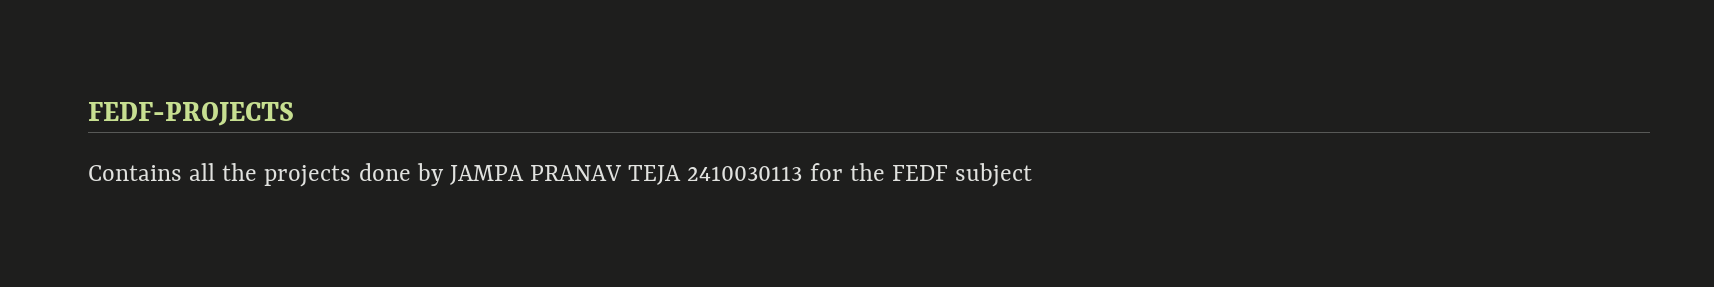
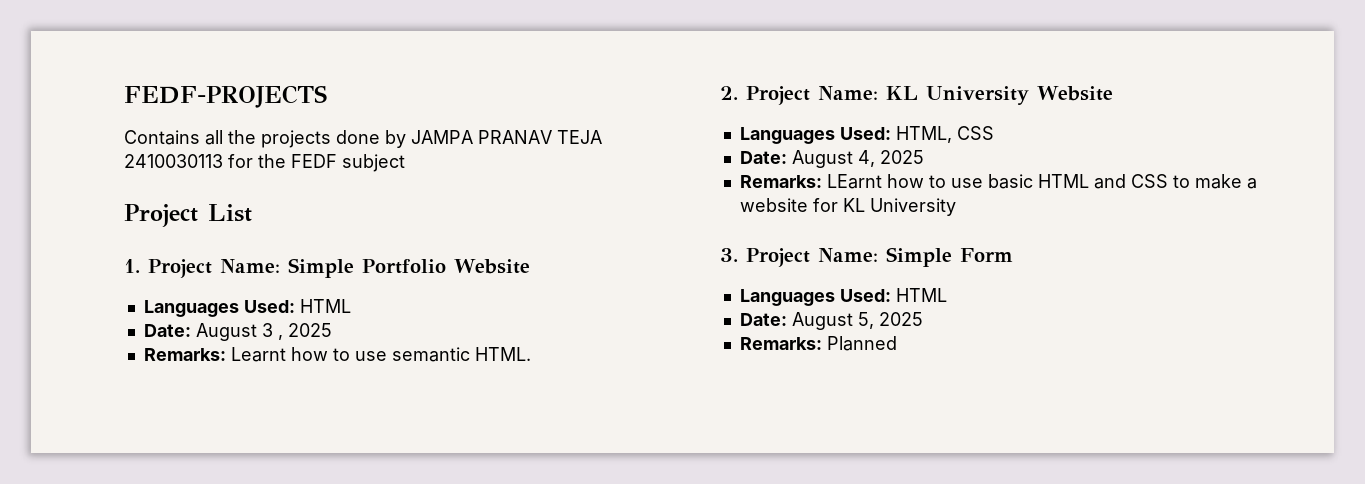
+ Project List
+ 1. Project Name: Simple Portfolio Website
+ Languages Used: HTML
+ Date: August 3 , 2025
+ Remarks: Learnt how to use semantic HTML.
+ 2. Project Name: KL University Website
+ Languages Used: HTML, CSS
+ Date: August 4, 2025
+ Remarks: LEarnt how to use basic HTML and CSS to make a website for KL University
+ 3. Project Name: Simple Form
+ Languages Used: HTML
+ Date: August 5, 2025
+ Remarks: Planned

